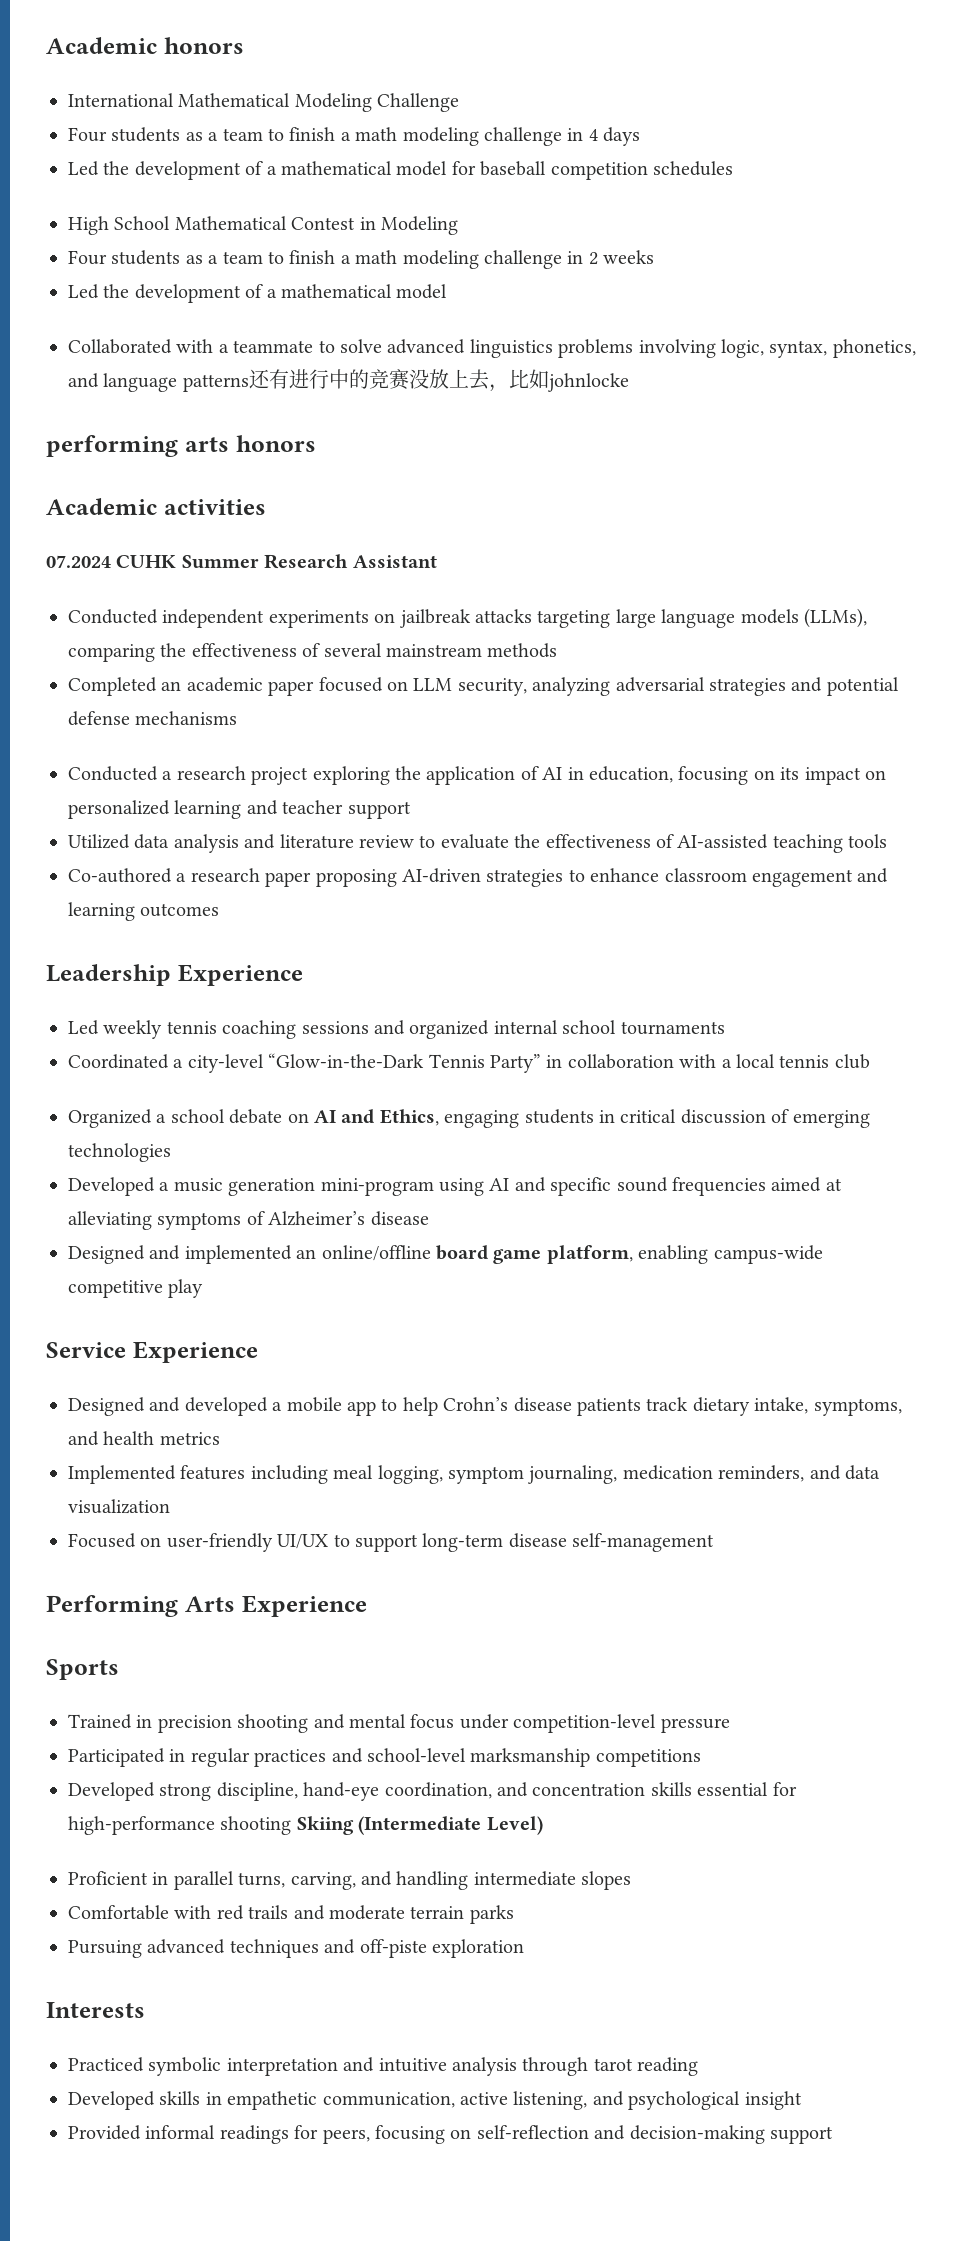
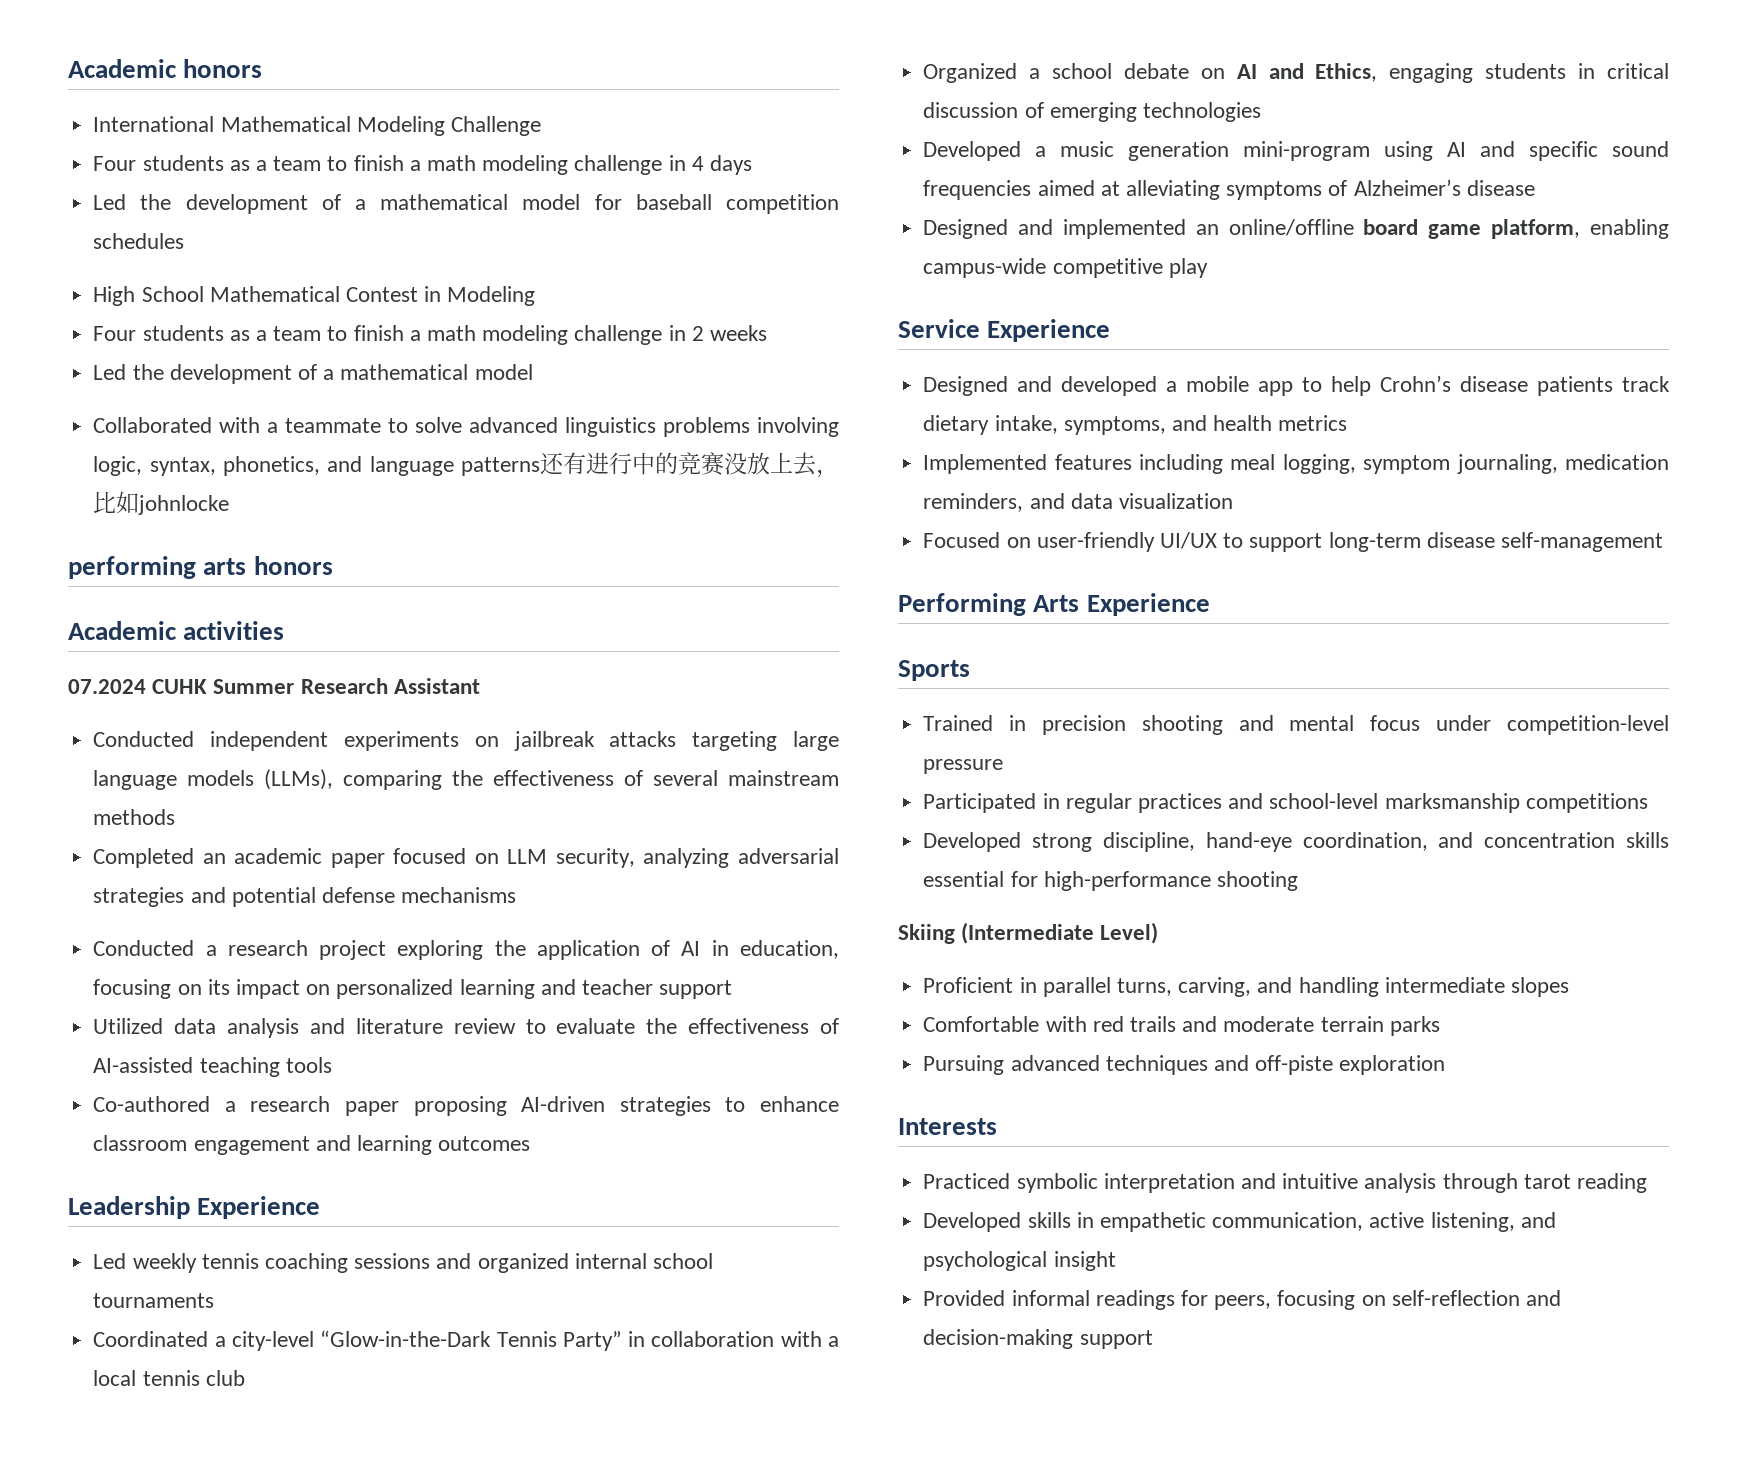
- Developed strong discipline, hand-eye coordination, and concentration skills essential for high-performance shooting Skiing (Intermediate Level)
+ Developed strong discipline, hand-eye coordination, and concentration skills essential for high-performance shooting
+ Skiing (Intermediate Level)

